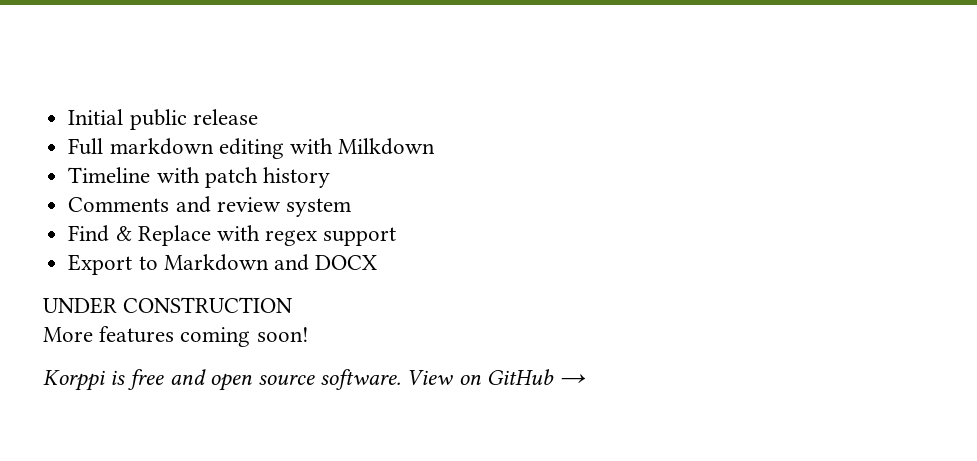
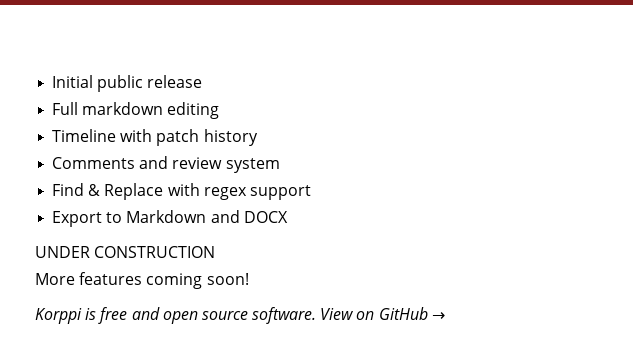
- Full markdown editing with Milkdown
+ Full markdown editing

